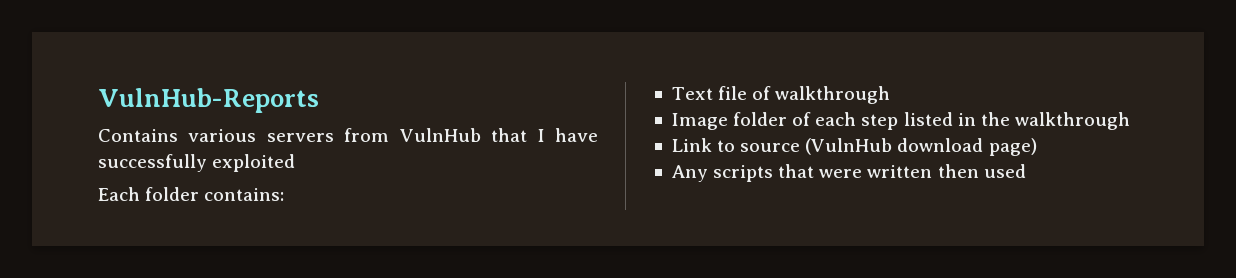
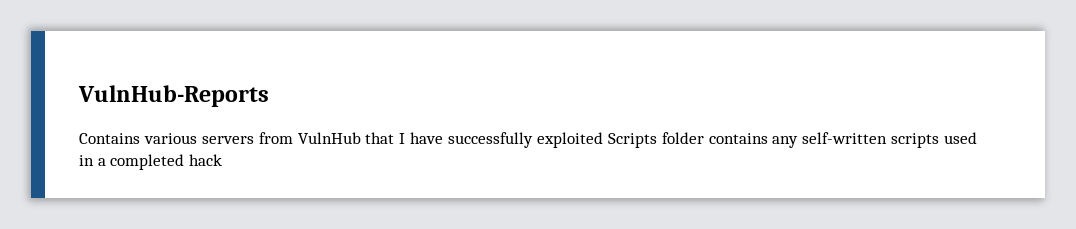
- Contains various servers from VulnHub that I have successfully exploited
- Each folder contains:
- Text file of walkthrough
- Image folder of each step listed in the walkthrough
- Link to source (VulnHub download page)
- Any scripts that were written then used
+ Contains various servers from VulnHub that I have successfully exploited Scripts folder contains any self-written scripts used in a completed hack

